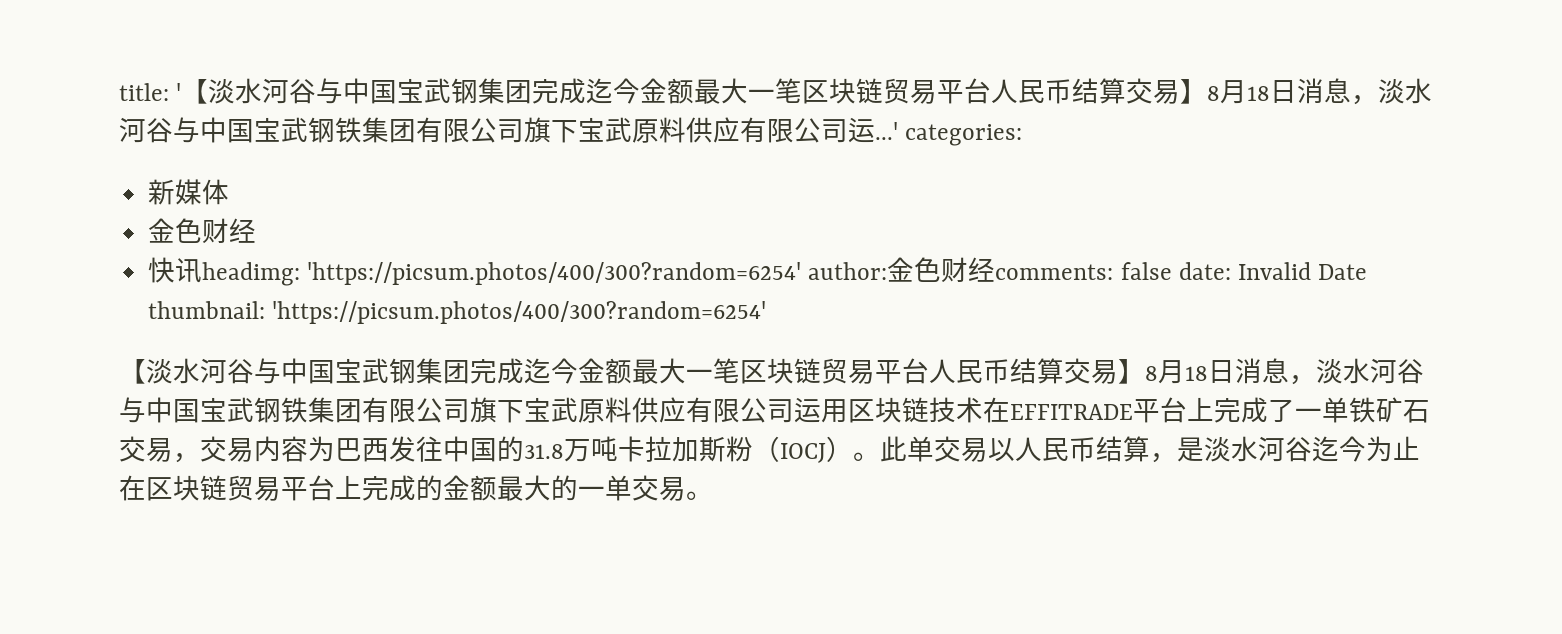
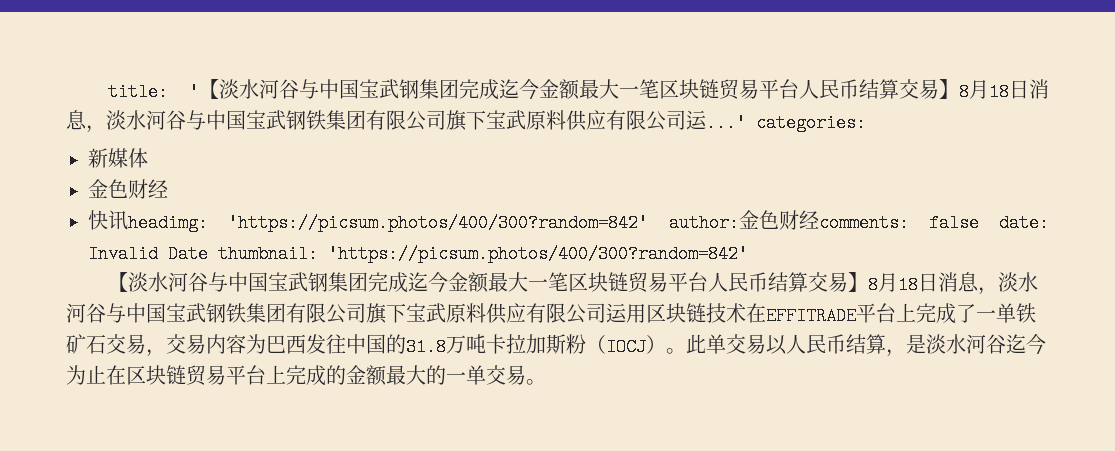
- 快讯headimg: 'https://picsum.photos/400/300?random=6254' author:金色财经comments: false date: Invalid Date thumbnail: 'https://picsum.photos/400/300?random=6254'
+ 快讯headimg: 'https://picsum.photos/400/300?random=842' author:金色财经comments: false date: Invalid Date thumbnail: 'https://picsum.photos/400/300?random=842'

